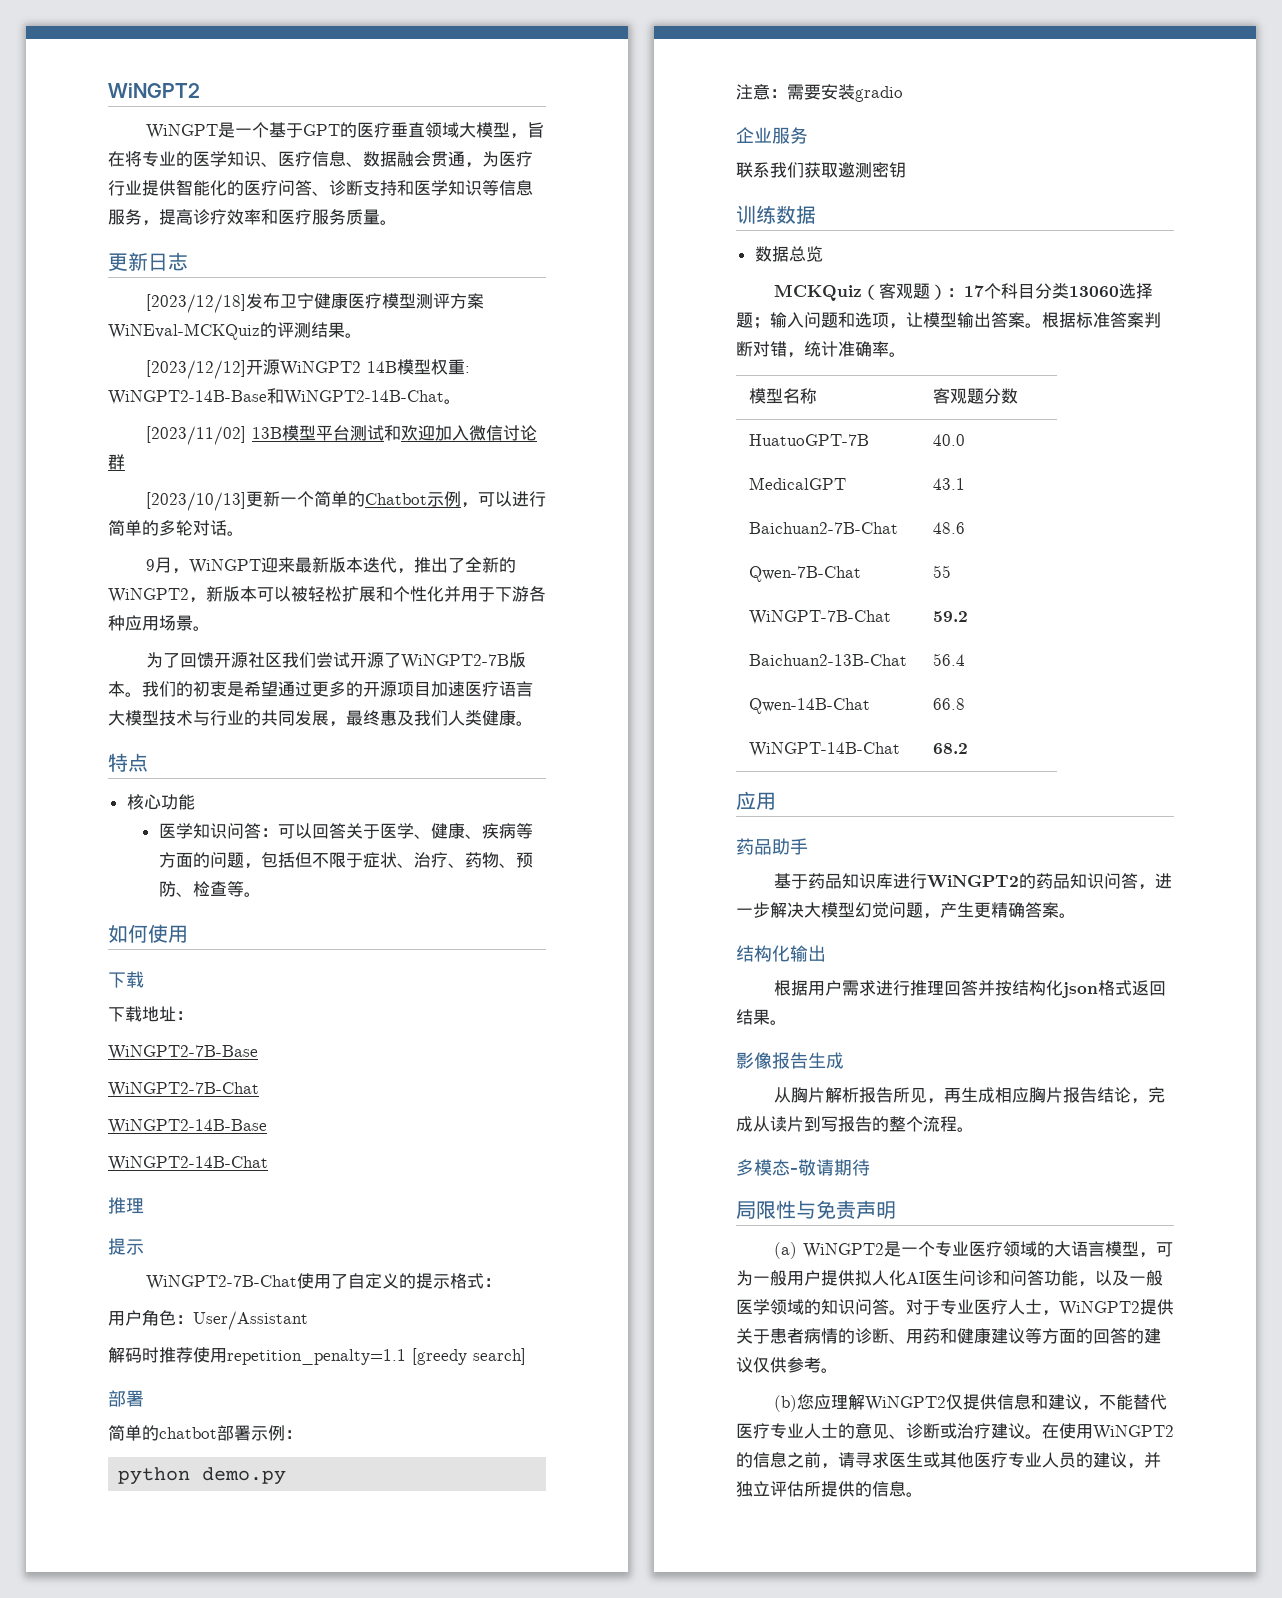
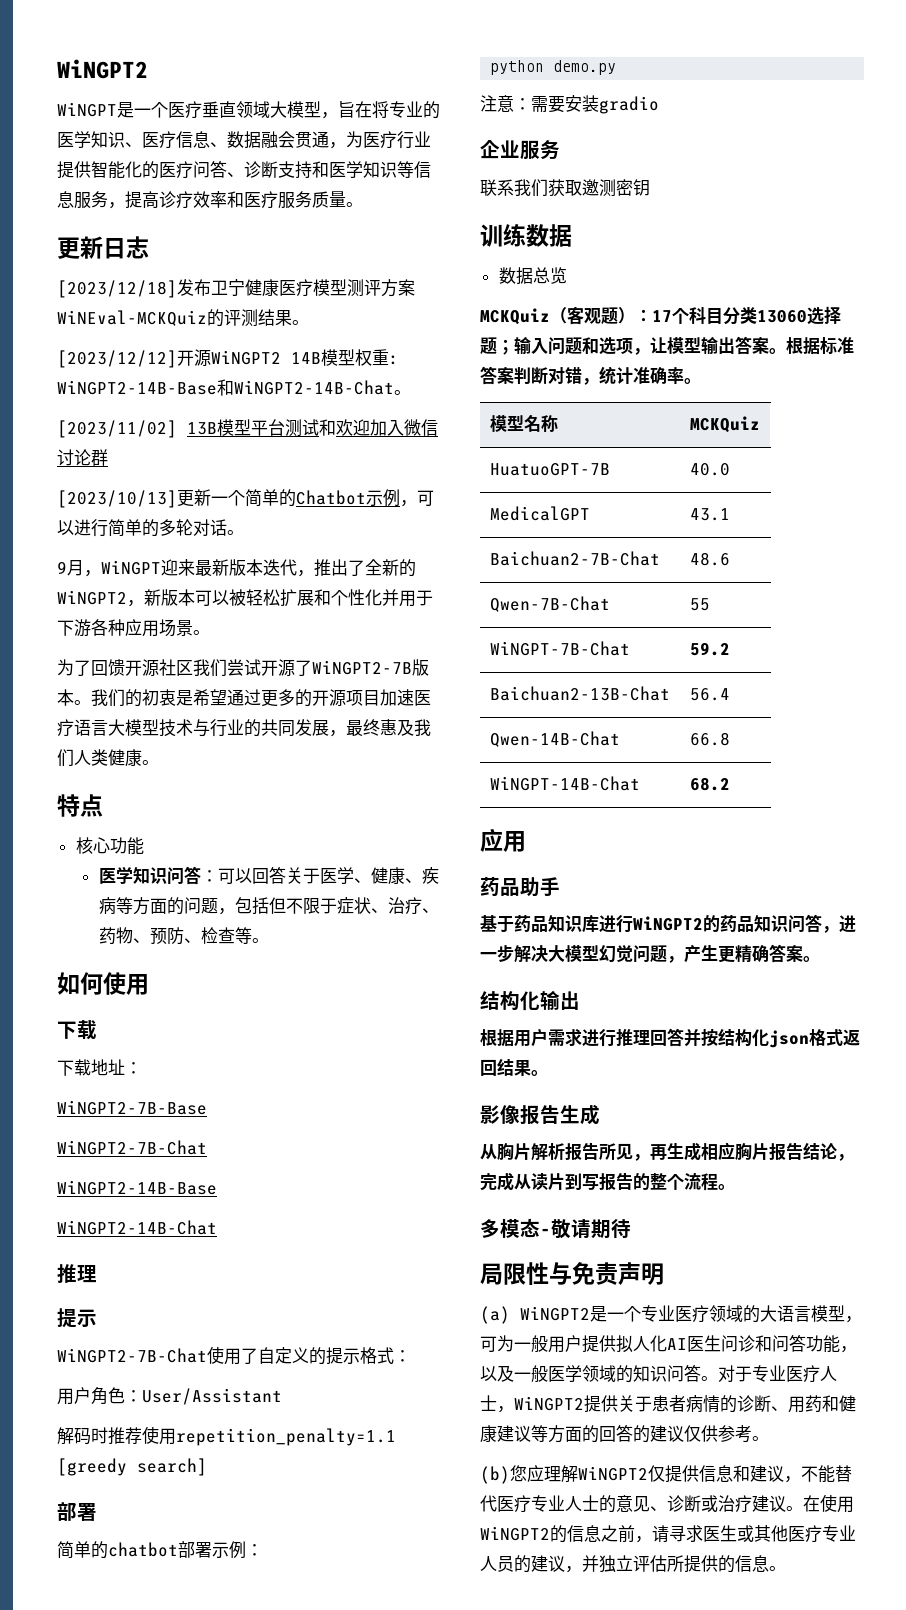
- WiNGPT是一个基于GPT的医疗垂直领域大模型，旨在将专业的医学知识、医疗信息、数据融会贯通，为医疗行业提供智能化的医疗问答、诊断支持和医学知识等信息服务，提高诊疗效率和医疗服务质量。
+ WiNGPT是一个医疗垂直领域大模型，旨在将专业的医学知识、医疗信息、数据融会贯通，为医疗行业提供智能化的医疗问答、诊断支持和医学知识等信息服务，提高诊疗效率和医疗服务质量。
- 模型名称 | 客观题分数
+ 模型名称 | MCKQuiz

